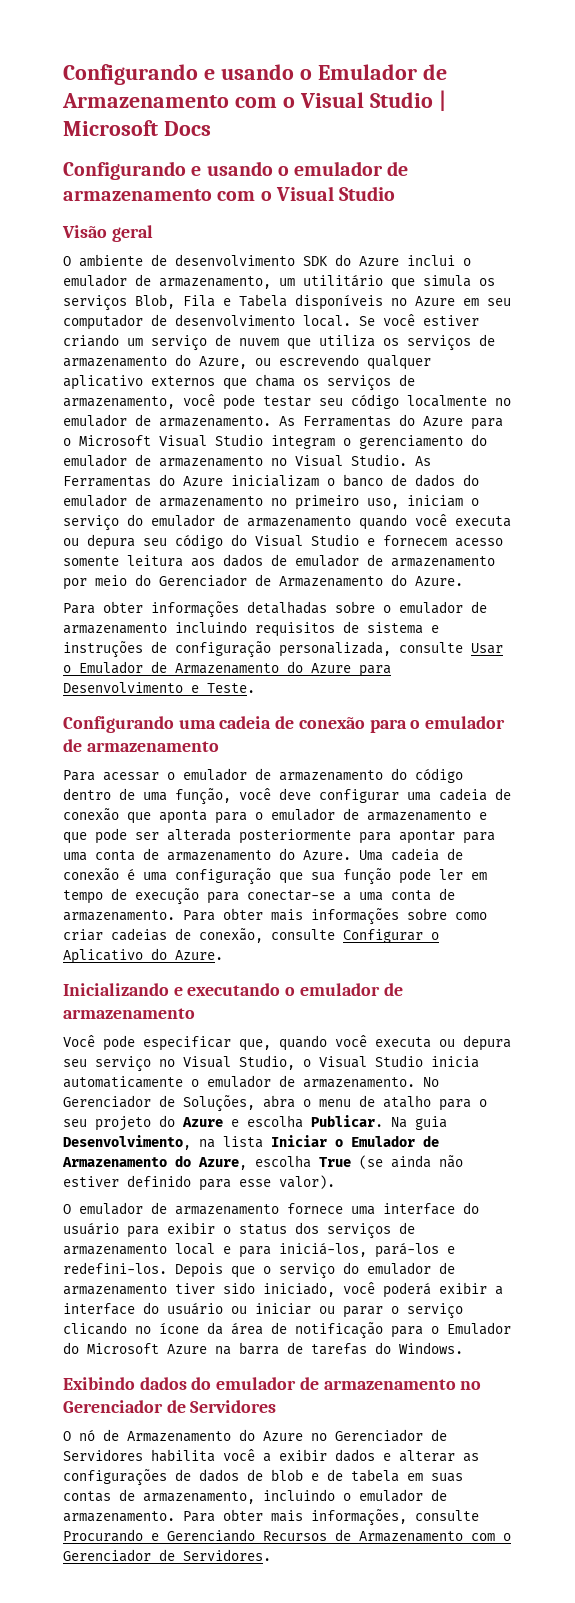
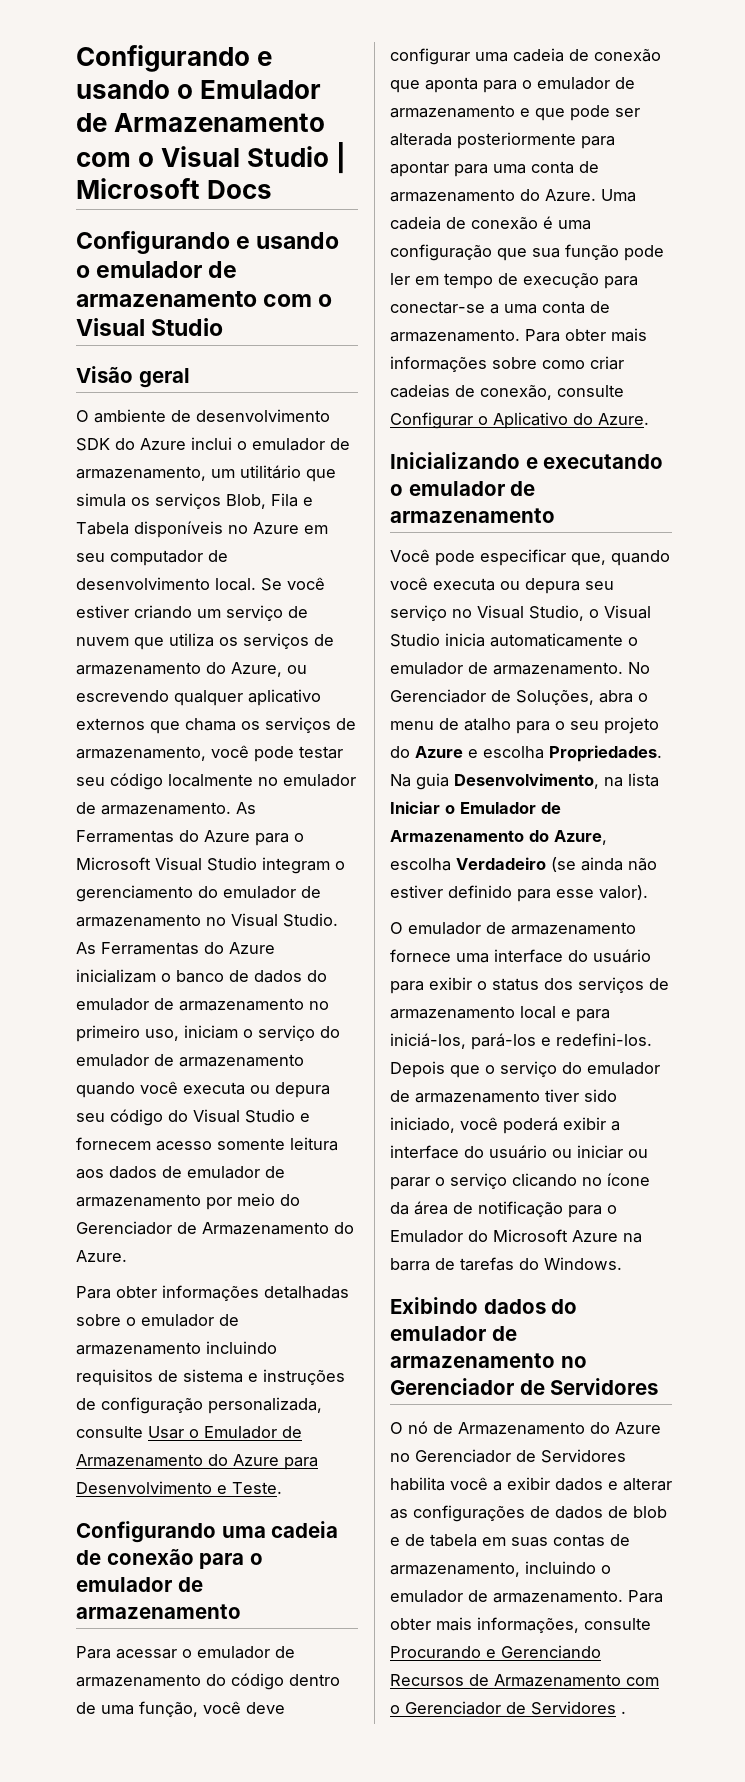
- No Gerenciador de Soluções, abra o menu de atalho para o seu projeto do Azure e escolha Publicar.
+ No Gerenciador de Soluções, abra o menu de atalho para o seu projeto do Azure e escolha Propriedades.
- Na guia Desenvolvimento, na lista Iniciar o Emulador de Armazenamento do Azure, escolha True (se ainda não estiver definido para esse valor).
+ Na guia Desenvolvimento, na lista Iniciar o Emulador de Armazenamento do Azure, escolha Verdadeiro (se ainda não estiver definido para esse valor).
- Para obter mais informações, consulte Procurando e Gerenciando Recursos de Armazenamento com o Gerenciador de Servidores.
+ Para obter mais informações, consulte Procurando e Gerenciando Recursos de Armazenamento com o Gerenciador de Servidores .

